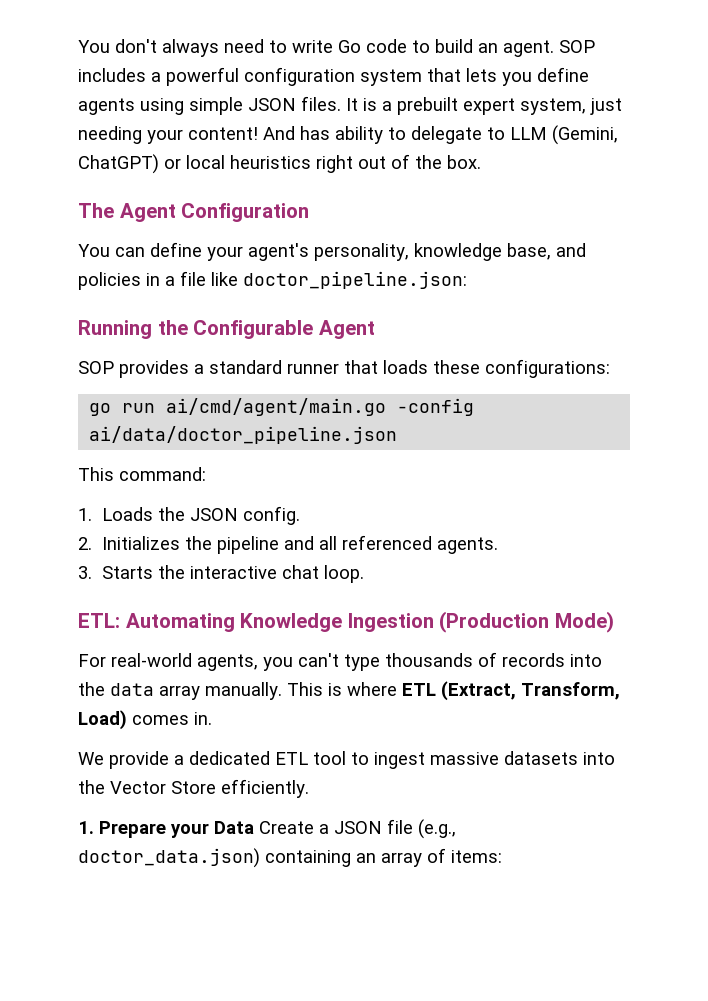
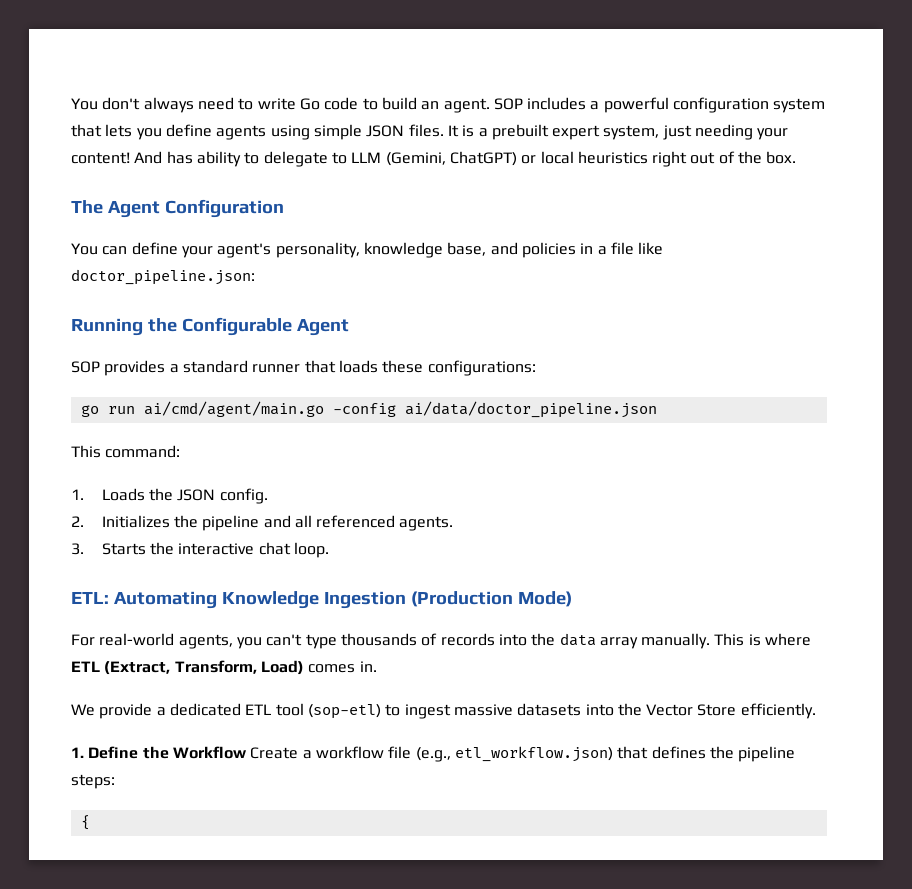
- We provide a dedicated ETL tool to ingest massive datasets into the Vector Store efficiently.
+ We provide a dedicated ETL tool (sop-etl) to ingest massive datasets into the Vector Store efficiently.
- 1. Prepare your Data Create a JSON file (e.g., doctor_data.json) containing an array of items:
+ 1. Define the Workflow Create a workflow file (e.g., etl_workflow.json) that defines the pipeline steps:
+ {

